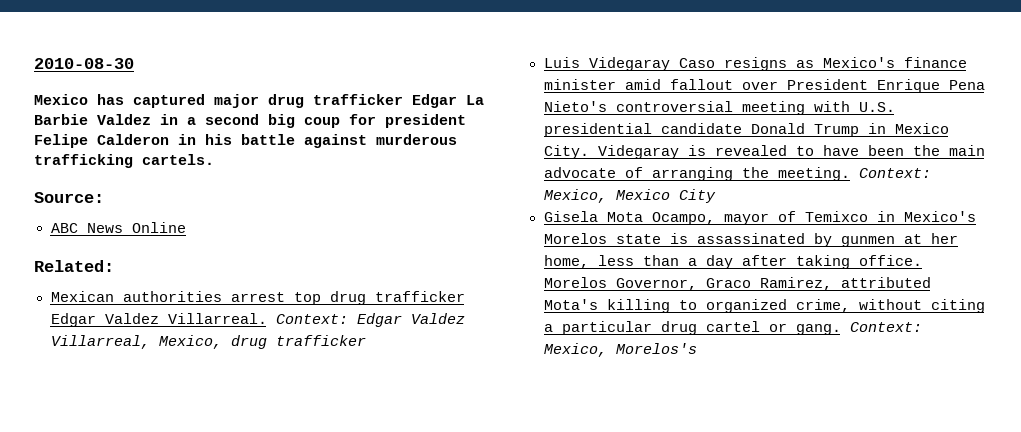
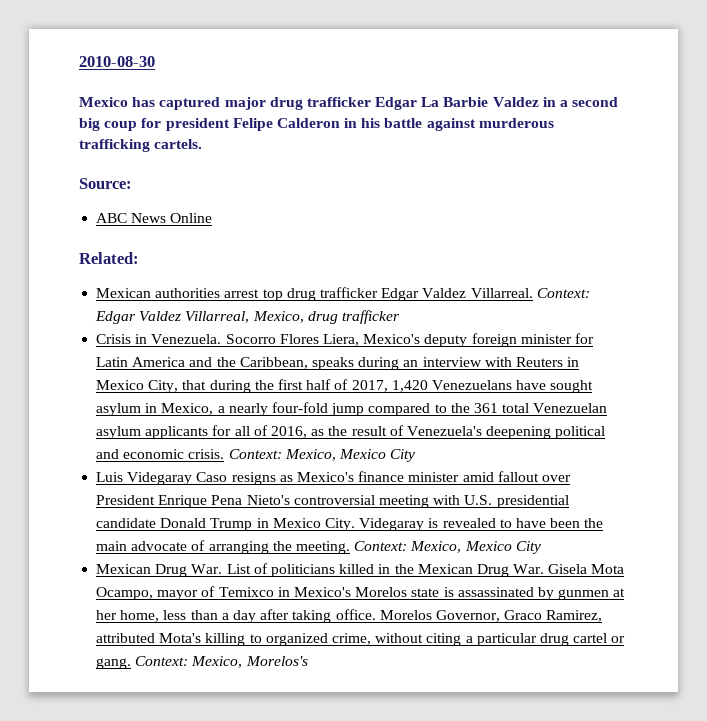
+ Crisis in Venezuela. Socorro Flores Liera, Mexico's deputy foreign minister for Latin America and the Caribbean, speaks during an interview with Reuters in Mexico City, that during the first half of 2017, 1,420 Venezuelans have sought asylum in Mexico, a nearly four-fold jump compared to the 361 total Venezuelan asylum applicants for all of 2016, as the result of Venezuela's deepening political and economic crisis. Context: Mexico, Mexico City
- Gisela Mota Ocampo, mayor of Temixco in Mexico's Morelos state is assassinated by gunmen at her home, less than a day after taking office.
+ Mexican Drug War. List of politicians killed in the Mexican Drug War. Gisela Mota Ocampo, mayor of Temixco in Mexico's Morelos state is assassinated by gunmen at her home, less than a day after taking office.

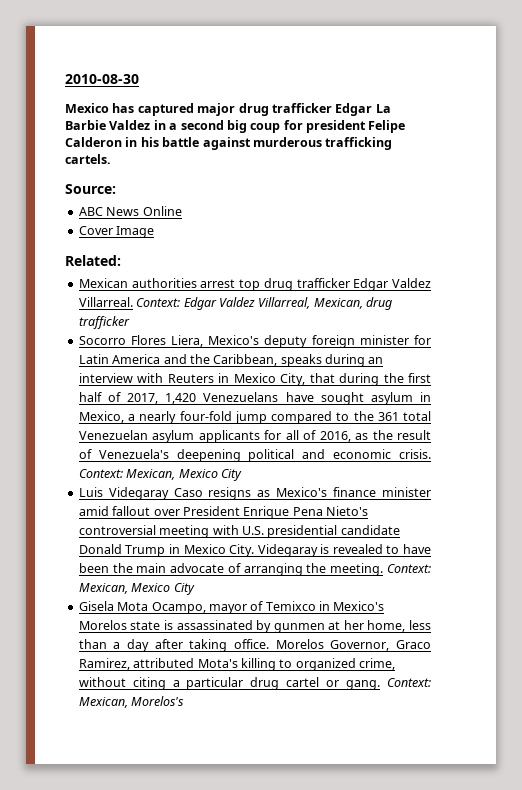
+ Cover Image
- Context: Edgar Valdez Villarreal, Mexico, drug trafficker
+ Context: Edgar Valdez Villarreal, Mexican, drug trafficker
- Crisis in Venezuela. Socorro Flores Liera, Mexico's deputy foreign minister for Latin America and the Caribbean, speaks during an interview with Reuters in Mexico City, that during the first half of 2017, 1,420 Venezuelans have sought asylum in Mexico, a nearly four-fold jump compared to the 361 total Venezuelan asylum applicants for all of 2016, as the result of Venezuela's deepening political and economic crisis. Context: Mexico, Mexico City
+ Socorro Flores Liera, Mexico's deputy foreign minister for Latin America and the Caribbean, speaks during an interview with Reuters in Mexico City, that during the first half of 2017, 1,420 Venezuelans have sought asylum in Mexico, a nearly four-fold jump compared to the 361 total Venezuelan asylum applicants for all of 2016, as the result of Venezuela's deepening political and economic crisis. Context: Mexican, Mexico City
- Videgaray is revealed to have been the main advocate of arranging the meeting. Context: Mexico, Mexico City
- Mexican Drug War. List of politicians killed in the Mexican Drug War. Gisela Mota Ocampo, mayor of Temixco in Mexico's Morelos state is assassinated by gunmen at her home, less than a day after taking office.
+ Videgaray is revealed to have been the main advocate of arranging the meeting. Context: Mexican, Mexico City
+ Gisela Mota Ocampo, mayor of Temixco in Mexico's Morelos state is assassinated by gunmen at her home, less than a day after taking office.
- Context: Mexico, Morelos's
+ Context: Mexican, Morelos's

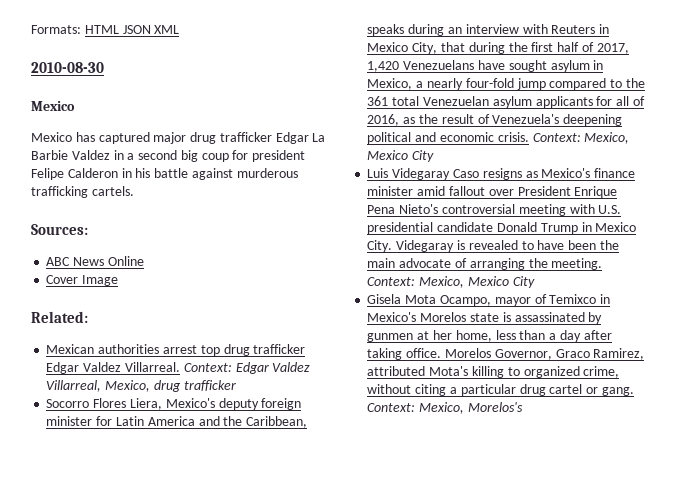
+ Formats: HTML JSON XML
  2010-08-30
+ Mexico
- Source:
+ Sources:
- Context: Edgar Valdez Villarreal, Mexican, drug trafficker
+ Context: Edgar Valdez Villarreal, Mexico, drug trafficker
- Socorro Flores Liera, Mexico's deputy foreign minister for Latin America and the Caribbean, speaks during an interview with Reuters in Mexico City, that during the first half of 2017, 1,420 Venezuelans have sought asylum in Mexico, a nearly four-fold jump compared to the 361 total Venezuelan asylum applicants for all of 2016, as the result of Venezuela's deepening political and economic crisis. Context: Mexican, Mexico City
+ Socorro Flores Liera, Mexico's deputy foreign minister for Latin America and the Caribbean, speaks during an interview with Reuters in Mexico City, that during the first half of 2017, 1,420 Venezuelans have sought asylum in Mexico, a nearly four-fold jump compared to the 361 total Venezuelan asylum applicants for all of 2016, as the result of Venezuela's deepening political and economic crisis. Context: Mexico, Mexico City
- Videgaray is revealed to have been the main advocate of arranging the meeting. Context: Mexican, Mexico City
+ Videgaray is revealed to have been the main advocate of arranging the meeting. Context: Mexico, Mexico City
- Context: Mexican, Morelos's
+ Context: Mexico, Morelos's

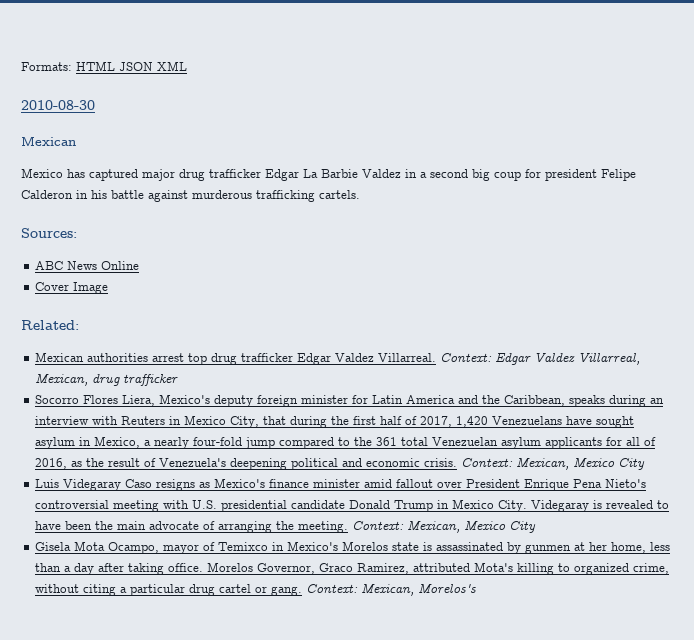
  2010-08-30
- Mexico
+ Mexican
- Context: Edgar Valdez Villarreal, Mexico, drug trafficker
+ Context: Edgar Valdez Villarreal, Mexican, drug trafficker
- Socorro Flores Liera, Mexico's deputy foreign minister for Latin America and the Caribbean, speaks during an interview with Reuters in Mexico City, that during the first half of 2017, 1,420 Venezuelans have sought asylum in Mexico, a nearly four-fold jump compared to the 361 total Venezuelan asylum applicants for all of 2016, as the result of Venezuela's deepening political and economic crisis. Context: Mexico, Mexico City
+ Socorro Flores Liera, Mexico's deputy foreign minister for Latin America and the Caribbean, speaks during an interview with Reuters in Mexico City, that during the first half of 2017, 1,420 Venezuelans have sought asylum in Mexico, a nearly four-fold jump compared to the 361 total Venezuelan asylum applicants for all of 2016, as the result of Venezuela's deepening political and economic crisis. Context: Mexican, Mexico City
- Videgaray is revealed to have been the main advocate of arranging the meeting. Context: Mexico, Mexico City
+ Videgaray is revealed to have been the main advocate of arranging the meeting. Context: Mexican, Mexico City
- Context: Mexico, Morelos's
+ Context: Mexican, Morelos's

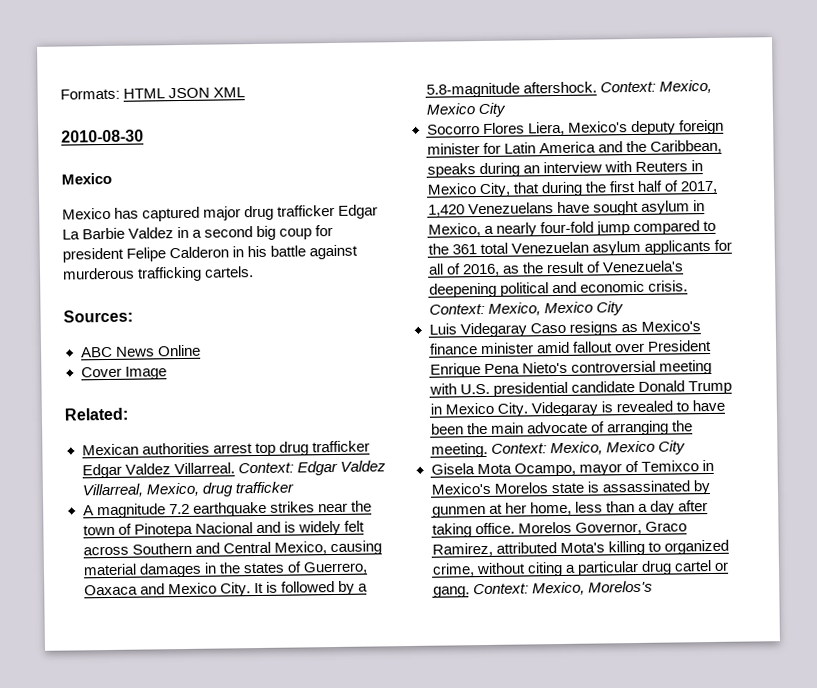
  2010-08-30
- Mexican
+ Mexico
- Context: Edgar Valdez Villarreal, Mexican, drug trafficker
+ Context: Edgar Valdez Villarreal, Mexico, drug trafficker
+ A magnitude 7.2 earthquake strikes near the town of Pinotepa Nacional and is widely felt across Southern and Central Mexico, causing material damages in the states of Guerrero, Oaxaca and Mexico City. It is followed by a 5.8-magnitude aftershock. Context: Mexico, Mexico City
- Socorro Flores Liera, Mexico's deputy foreign minister for Latin America and the Caribbean, speaks during an interview with Reuters in Mexico City, that during the first half of 2017, 1,420 Venezuelans have sought asylum in Mexico, a nearly four-fold jump compared to the 361 total Venezuelan asylum applicants for all of 2016, as the result of Venezuela's deepening political and economic crisis. Context: Mexican, Mexico City
+ Socorro Flores Liera, Mexico's deputy foreign minister for Latin America and the Caribbean, speaks during an interview with Reuters in Mexico City, that during the first half of 2017, 1,420 Venezuelans have sought asylum in Mexico, a nearly four-fold jump compared to the 361 total Venezuelan asylum applicants for all of 2016, as the result of Venezuela's deepening political and economic crisis. Context: Mexico, Mexico City
- Videgaray is revealed to have been the main advocate of arranging the meeting. Context: Mexican, Mexico City
+ Videgaray is revealed to have been the main advocate of arranging the meeting. Context: Mexico, Mexico City
- Context: Mexican, Morelos's
+ Context: Mexico, Morelos's

